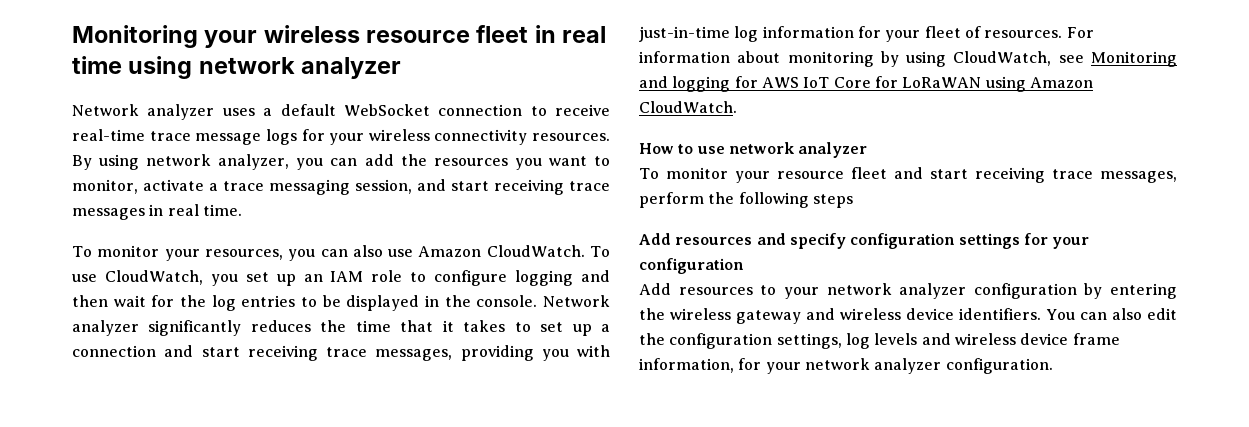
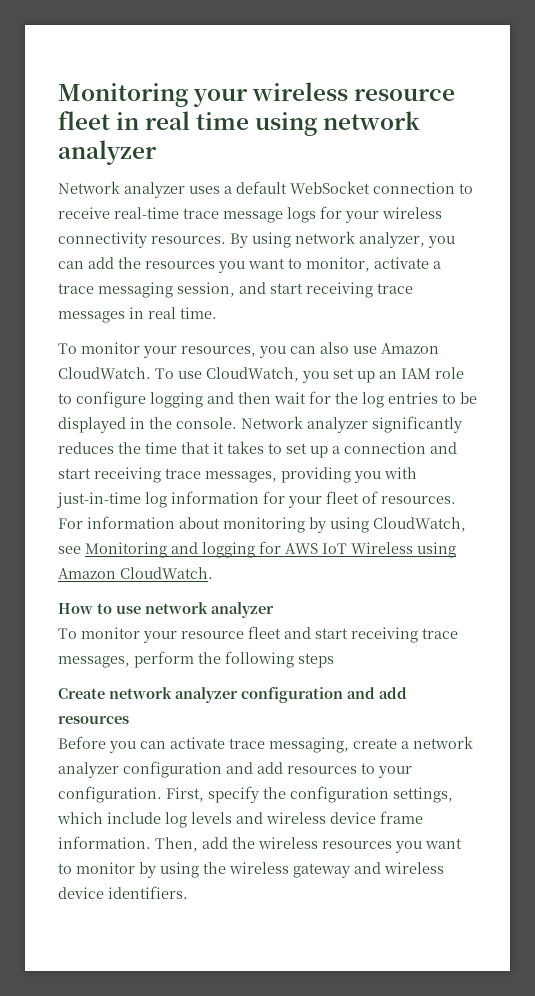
- For information about monitoring by using CloudWatch, see Monitoring and logging for AWS IoT Core for LoRaWAN using Amazon CloudWatch.
+ For information about monitoring by using CloudWatch, see Monitoring and logging for AWS IoT Wireless using Amazon CloudWatch.
- Add resources and specify configuration settings for your configuration
- Add resources to your network analyzer configuration by entering the wireless gateway and wireless device identifiers. You can also edit the configuration settings, log levels and wireless device frame information, for your network analyzer configuration.
+ Create network analyzer configuration and add resources
+ Before you can activate trace messaging, create a network analyzer configuration and add resources to your configuration. First, specify the configuration settings, which include log levels and wireless device frame information. Then, add the wireless resources you want to monitor by using the wireless gateway and wireless device identifiers.

